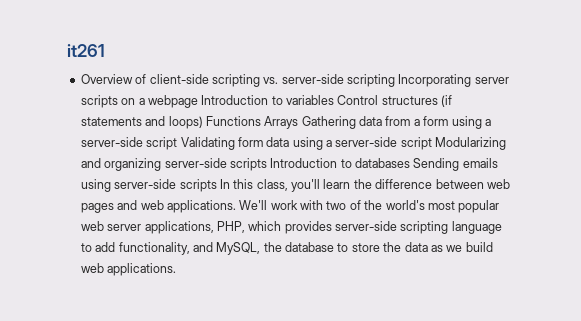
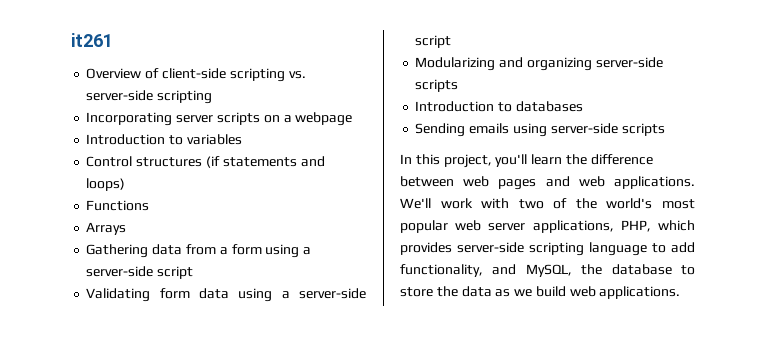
- Overview of client-side scripting vs. server-side scripting Incorporating server scripts on a webpage Introduction to variables Control structures (if statements and loops) Functions Arrays Gathering data from a form using a server-side script Validating form data using a server-side script Modularizing and organizing server-side scripts Introduction to databases Sending emails using server-side scripts In this class, you'll learn the difference between web pages and web applications.
+ Overview of client-side scripting vs. server-side scripting
+ Incorporating server scripts on a webpage
+ Introduction to variables
+ Control structures (if statements and loops)
+ Functions
+ Arrays
+ Gathering data from a form using a server-side script
+ Validating form data using a server-side script
+ Modularizing and organizing server-side scripts
+ Introduction to databases
+ Sending emails using server-side scripts
+ In this project, you'll learn the difference between web pages and web applications.

